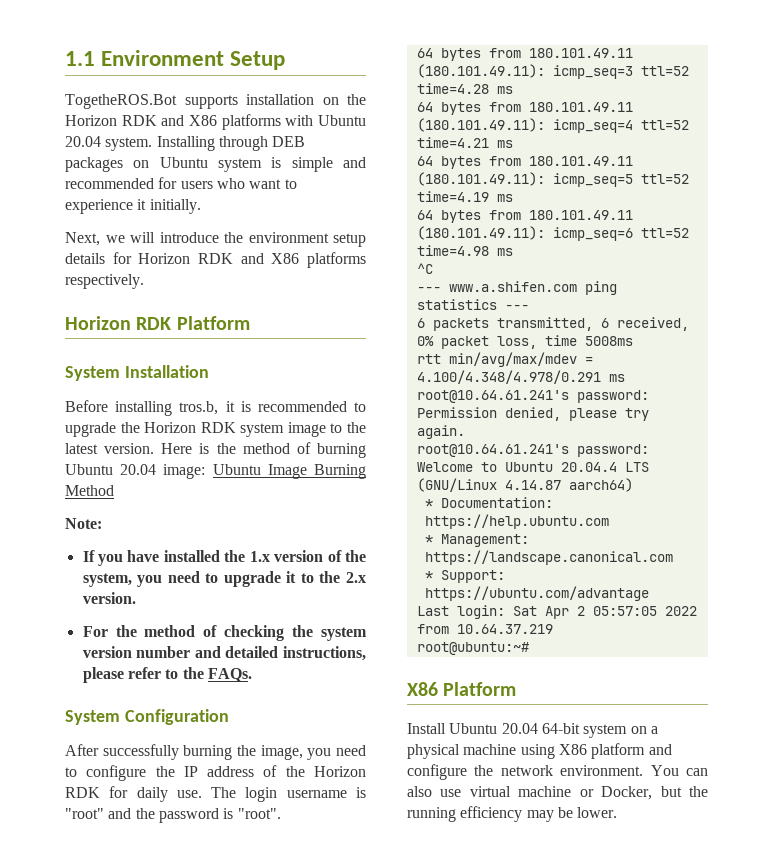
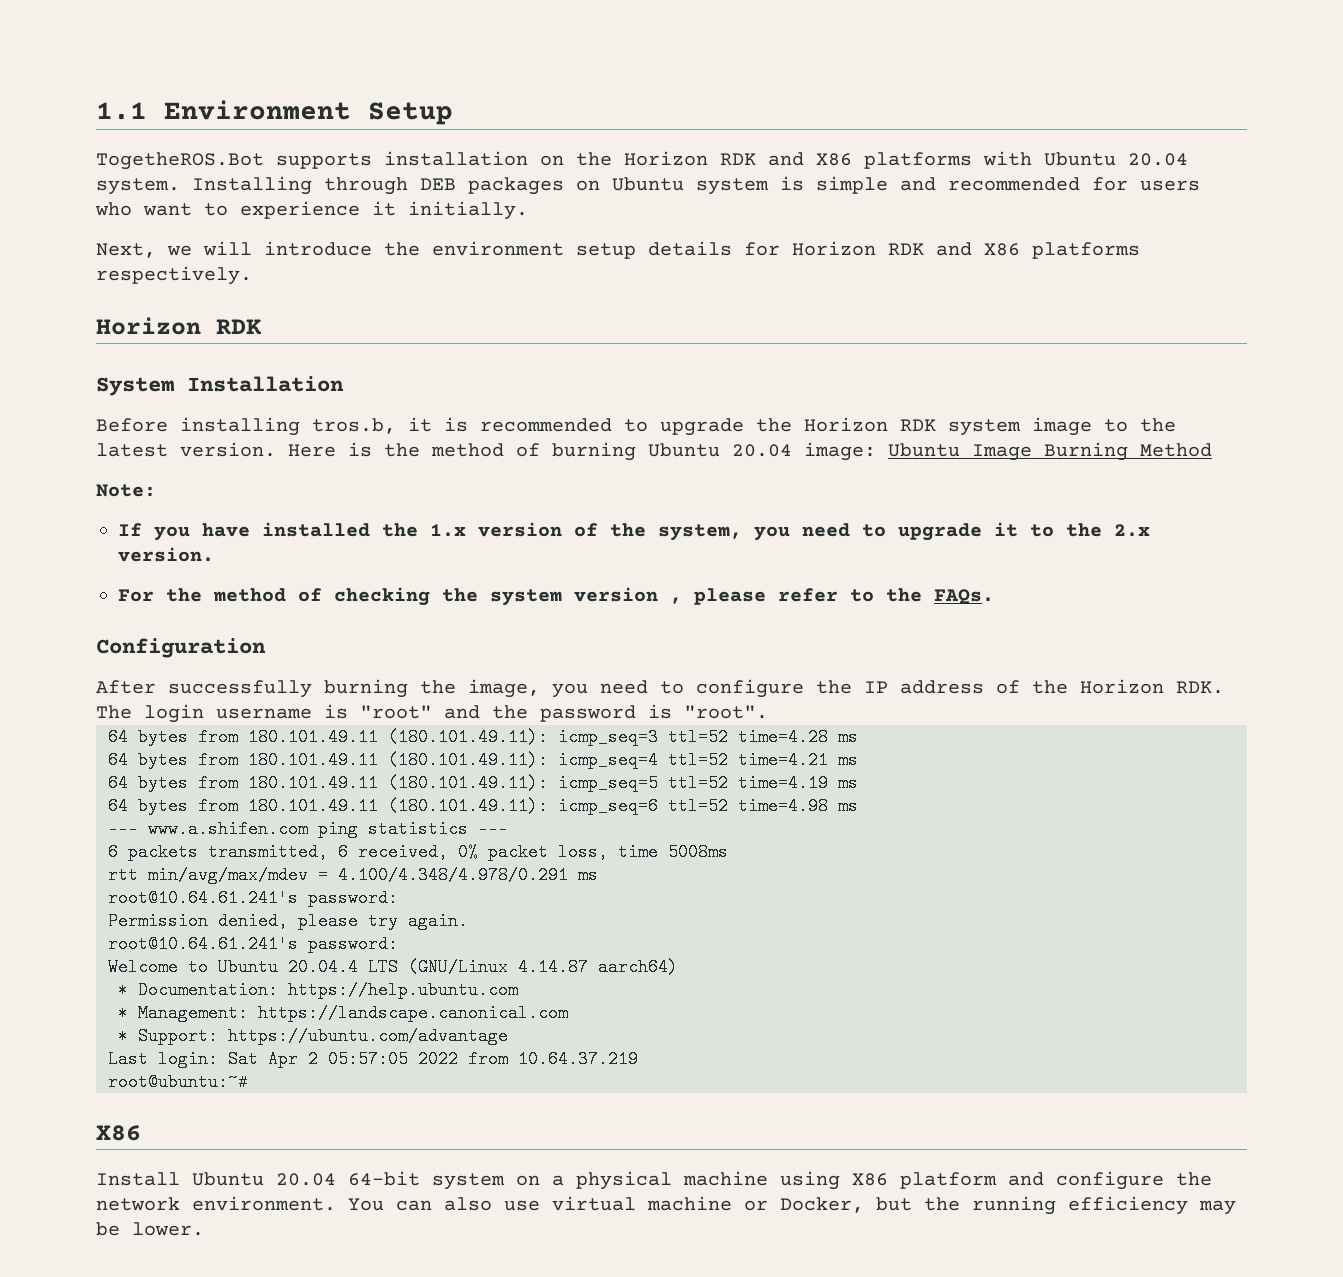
  Next, we will introduce the environment setup details for Horizon RDK and X86 platforms respectively.
- Horizon RDK Platform
+ Horizon RDK
- For the method of checking the system version number and detailed instructions, please refer to the FAQs.
+ For the method of checking the system version , please refer to the FAQs.
- System Configuration
+ Configuration
- After successfully burning the image, you need to configure the IP address of the Horizon RDK for daily use. The login username is "root" and the password is "root".
+ After successfully burning the image, you need to configure the IP address of the Horizon RDK. The login username is "root" and the password is "root".
- ^C
  root@ubuntu:~#
- X86 Platform
+ X86

